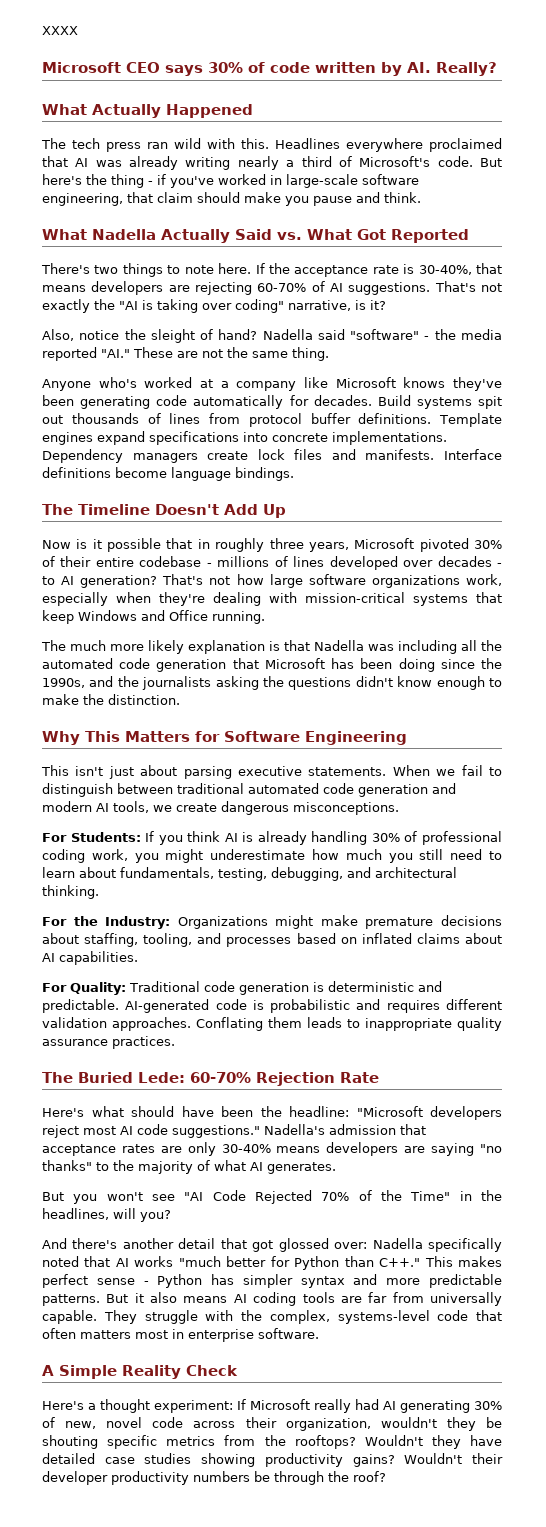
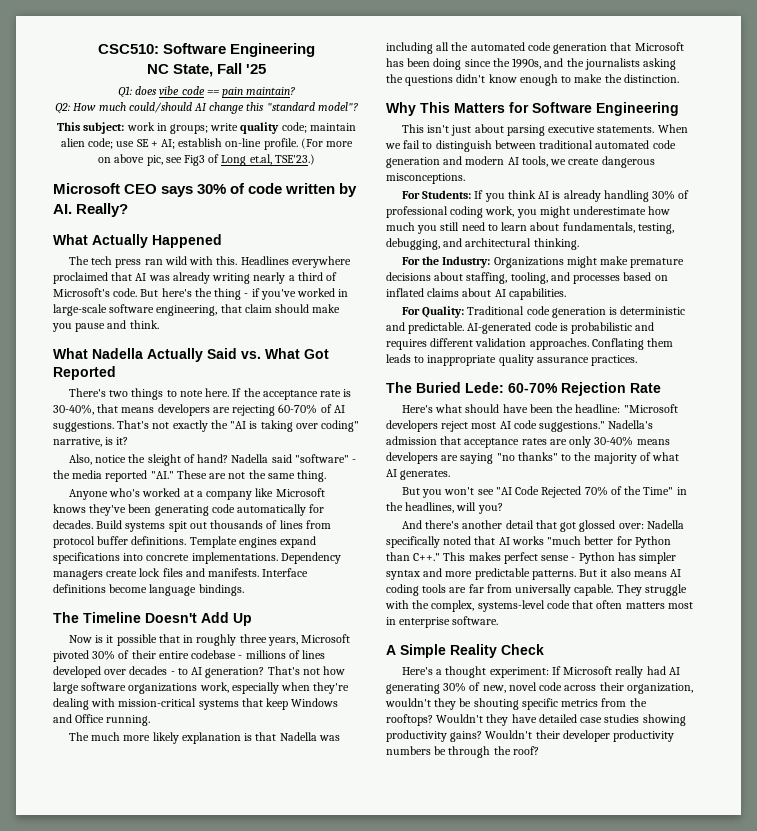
- XXXX
+ CSC510: Software Engineering
+ NC State, Fall '25
+ Q1: does vibe code == pain maintain?
+ Q2: How much could/should AI change this "standard model"?
+ This subject: work in groups; write quality code; maintain alien code; use SE + AI; establish on-line profile. (For more on above pic, see Fig3 of Long et.al, TSE'23.)

